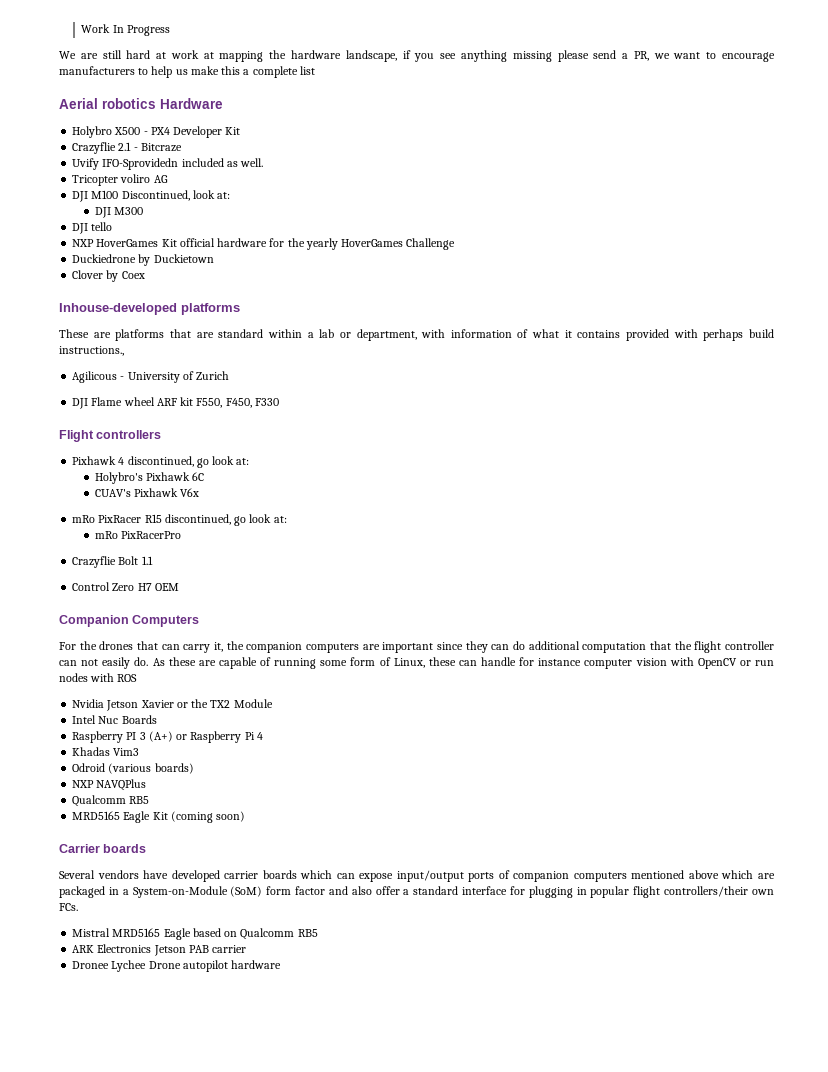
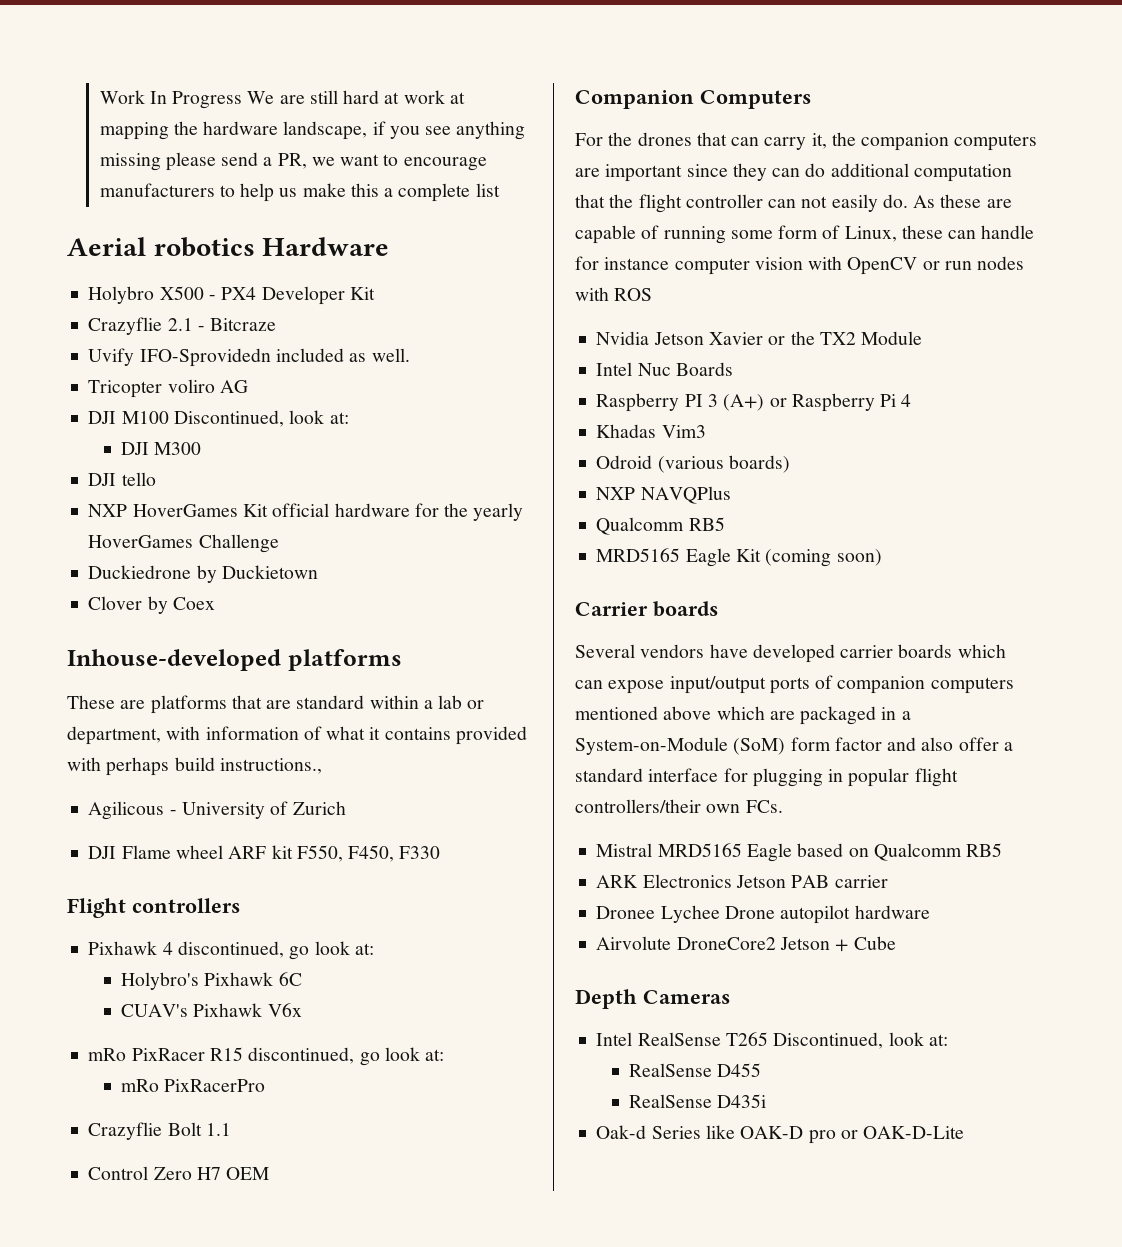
- Work In Progress
- We are still hard at work at mapping the hardware landscape, if you see anything missing please send a PR, we want to encourage manufacturers to help us make this a complete list
+ Work In Progress We are still hard at work at mapping the hardware landscape, if you see anything missing please send a PR, we want to encourage manufacturers to help us make this a complete list
+ Airvolute DroneCore2 Jetson + Cube
+ Depth Cameras
+ Intel RealSense T265 Discontinued, look at:
+ RealSense D455
+ RealSense D435i
+ Oak-d Series like OAK-D pro or OAK-D-Lite

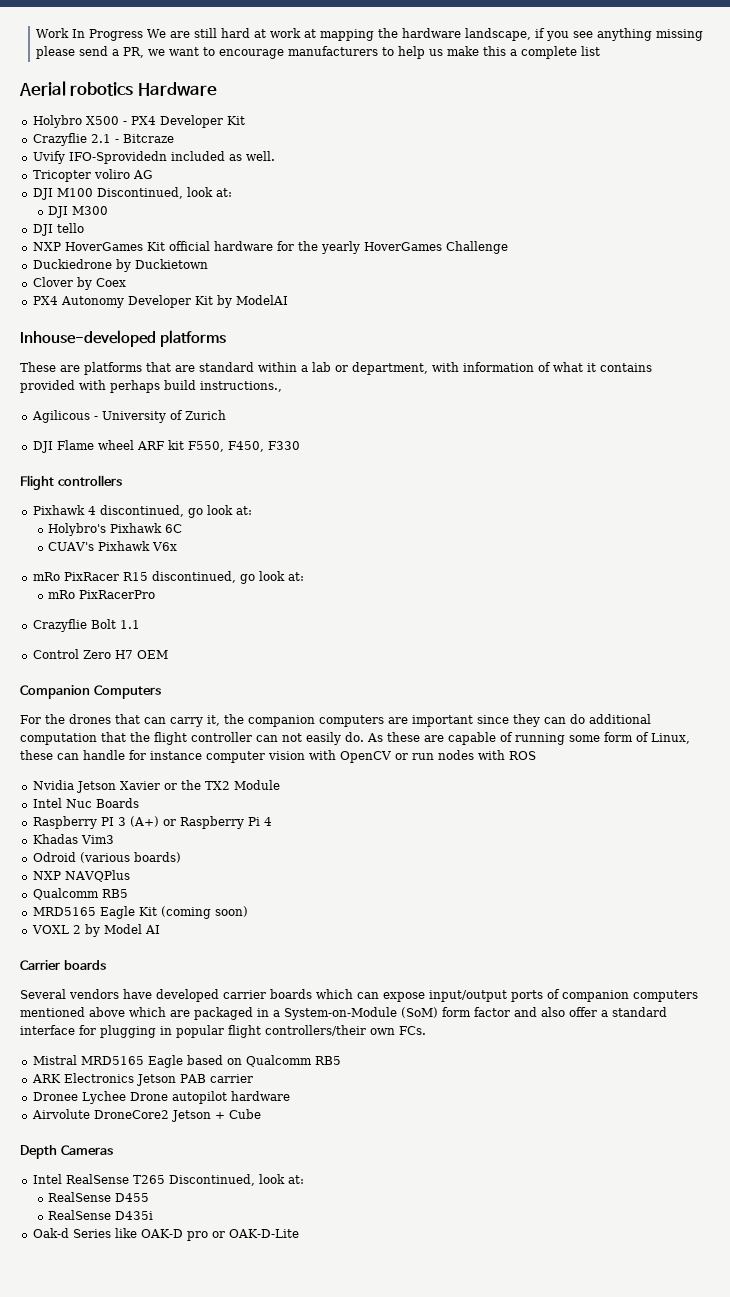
+ PX4 Autonomy Developer Kit by ModelAI
+ VOXL 2 by Model AI

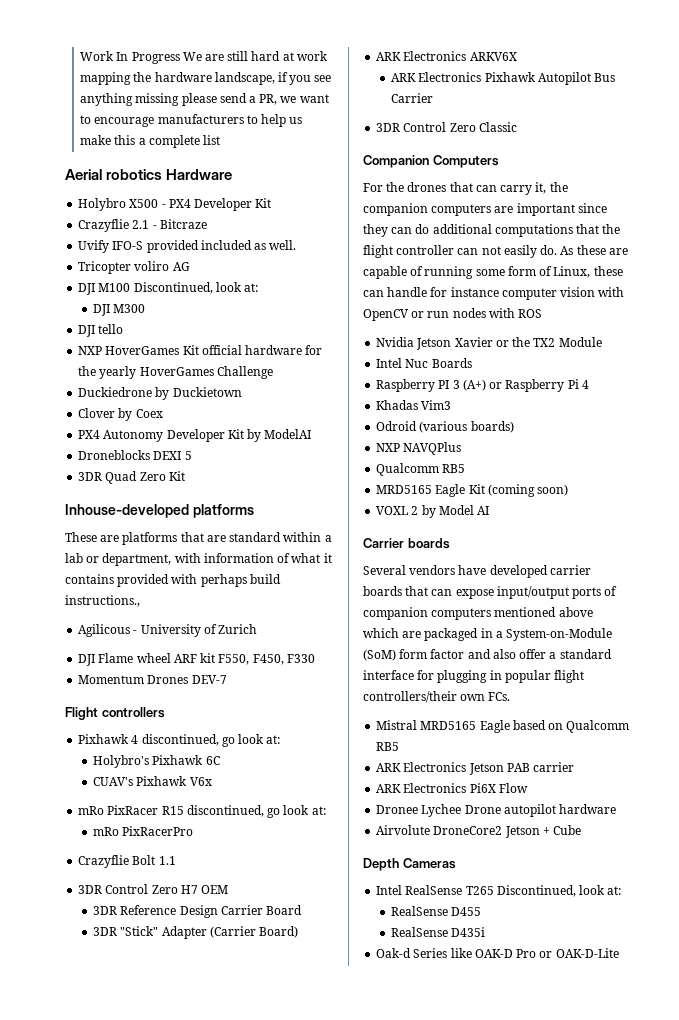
- Work In Progress We are still hard at work at mapping the hardware landscape, if you see anything missing please send a PR, we want to encourage manufacturers to help us make this a complete list
+ Work In Progress We are still hard at work mapping the hardware landscape, if you see anything missing please send a PR, we want to encourage manufacturers to help us make this a complete list
- Uvify IFO-Sprovidedn included as well.
+ Uvify IFO-S provided included as well.
+ Droneblocks DEXI 5
+ 3DR Quad Zero Kit
+ Momentum Drones DEV-7
- Control Zero H7 OEM
+ 3DR Control Zero H7 OEM
+ 3DR Reference Design Carrier Board
+ 3DR "Stick" Adapter (Carrier Board)
+ ARK Electronics ARKV6X
+ ARK Electronics Pixhawk Autopilot Bus Carrier
+ 3DR Control Zero Classic
- For the drones that can carry it, the companion computers are important since they can do additional computation that the flight controller can not easily do.
+ For the drones that can carry it, the companion computers are important since they can do additional computations that the flight controller can not easily do.
- Several vendors have developed carrier boards which can expose input/output ports of companion computers mentioned above which are packaged in a System-on-Module (SoM) form factor and also offer a standard interface for plugging in popular flight controllers/their own FCs.
+ Several vendors have developed carrier boards that can expose input/output ports of companion computers mentioned above which are packaged in a System-on-Module (SoM) form factor and also offer a standard interface for plugging in popular flight controllers/their own FCs.
+ ARK Electronics Pi6X Flow
- Oak-d Series like OAK-D pro or OAK-D-Lite
+ Oak-d Series like OAK-D Pro or OAK-D-Lite

